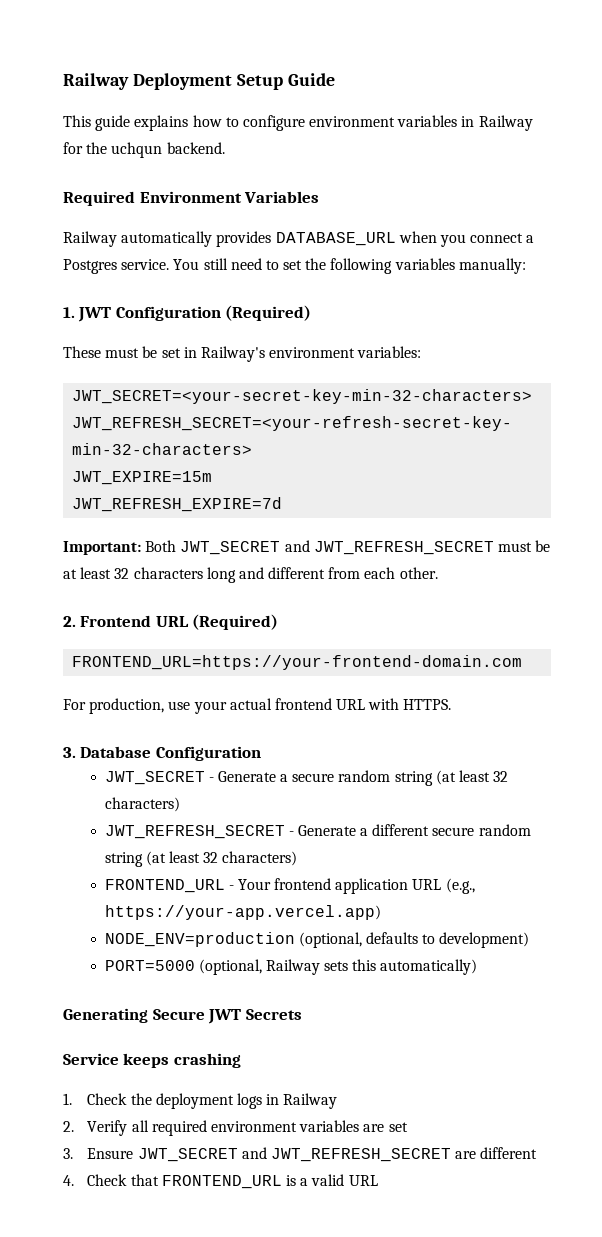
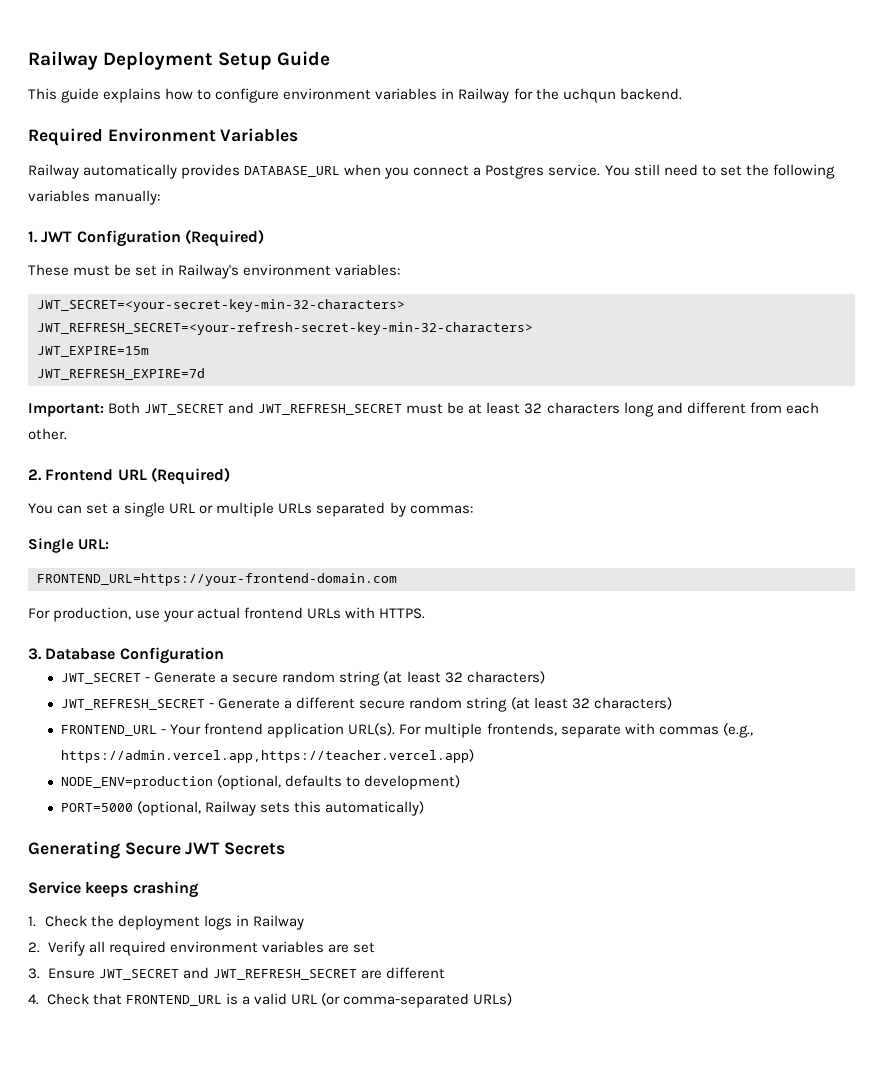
+ You can set a single URL or multiple URLs separated by commas:
+ Single URL:
- For production, use your actual frontend URL with HTTPS.
+ For production, use your actual frontend URLs with HTTPS.
- FRONTEND_URL - Your frontend application URL (e.g., https://your-app.vercel.app)
+ FRONTEND_URL - Your frontend application URL(s). For multiple frontends, separate with commas (e.g., https://admin.vercel.app,https://teacher.vercel.app)
- 4. Check that FRONTEND_URL is a valid URL
+ 4. Check that FRONTEND_URL is a valid URL (or comma-separated URLs)

